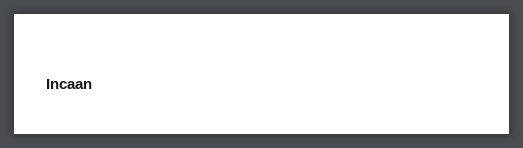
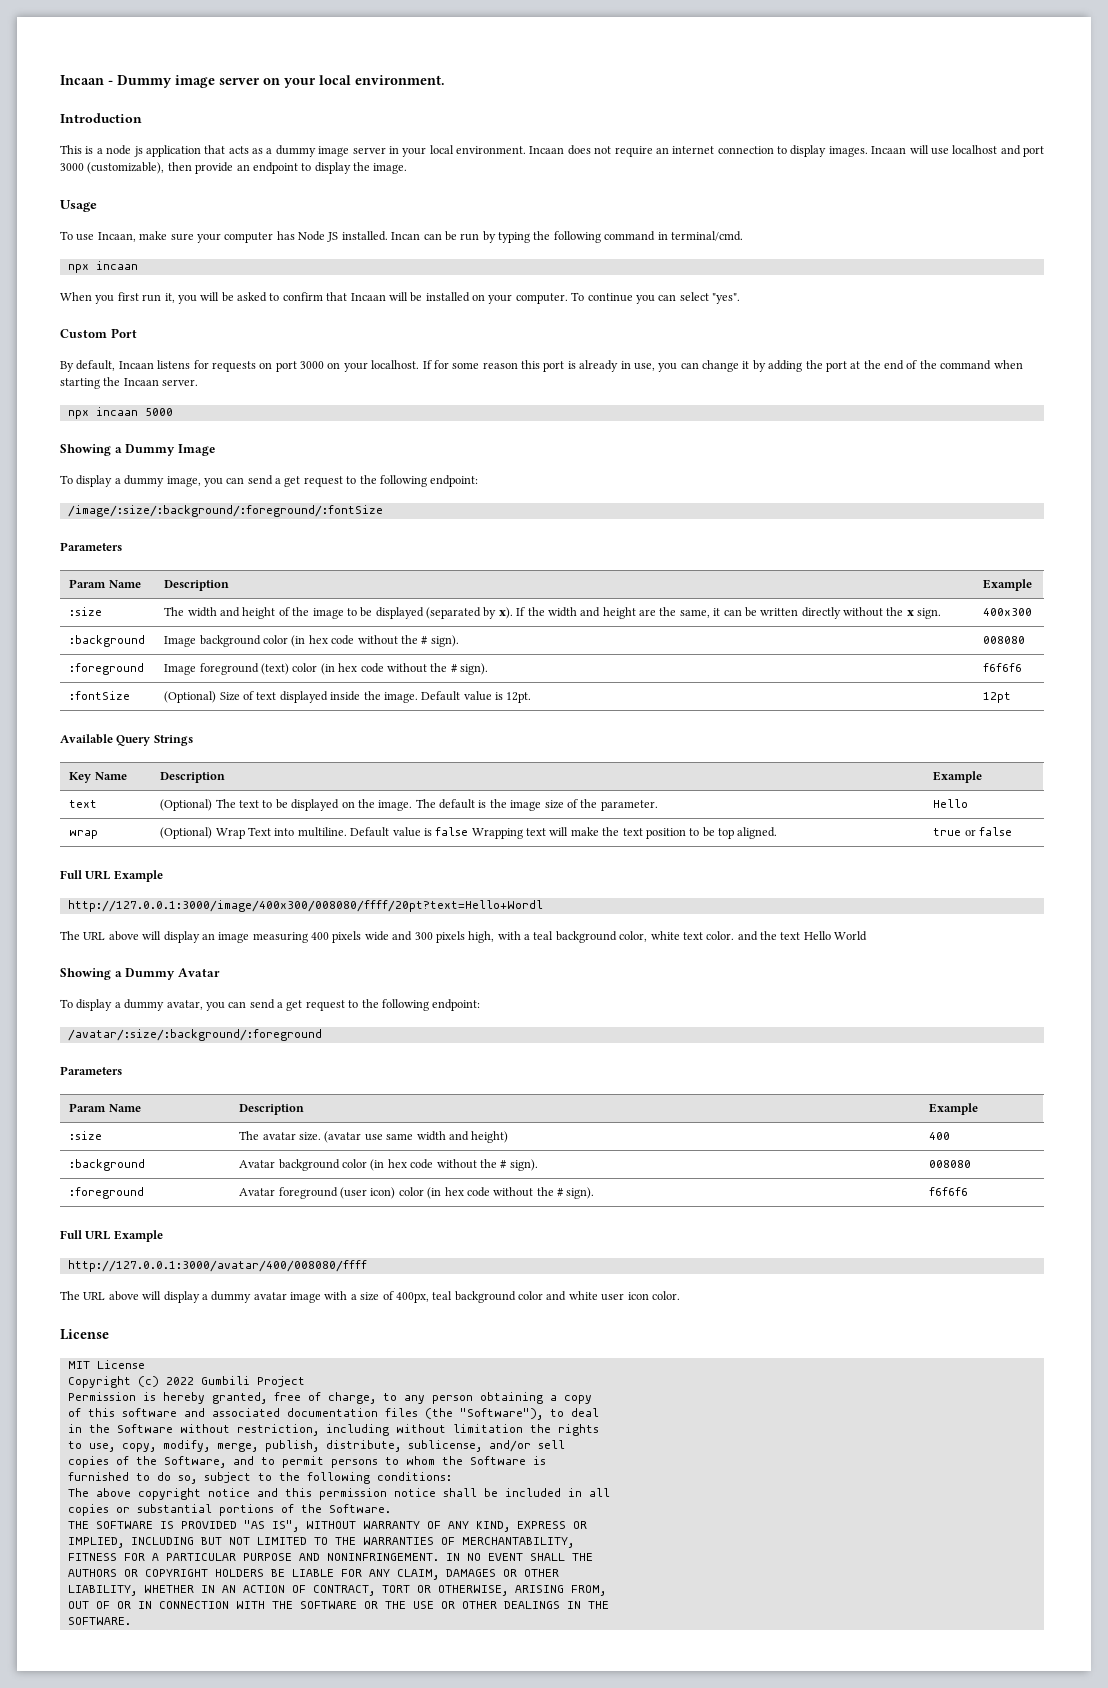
- Incaan
+ Incaan - Dummy image server on your local environment.
+ Introduction
+ This is a node js application that acts as a dummy image server in your local environment. Incaan does not require an internet connection to display images. Incaan will use localhost and port 3000 (customizable), then provide an endpoint to display the image.
+ Usage
+ To use Incaan, make sure your computer has Node JS installed. Incan can be run by typing the following command in terminal/cmd.
+ npx incaan
+ When you first run it, you will be asked to confirm that Incaan will be installed on your computer. To continue you can select "yes".
+ Custom Port
+ By default, Incaan listens for requests on port 3000 on your localhost. If for some reason this port is already in use, you can change it by adding the port at the end of the command when starting the Incaan server.
+ npx incaan 5000
+ Showing a Dummy Image
+ To display a dummy image, you can send a get request to the following endpoint:
+ /image/:size/:background/:foreground/:fontSize
+ Parameters
+ Param Name | Description | Example
+ :size | The width and height of the image to be displayed (separated by x). If the width and height are the same, it can be written directly without the x sign. | 400x300
+ :background | Image background color (in hex code without the # sign). | 008080
+ :foreground | Image foreground (text) color (in hex code without the # sign). | f6f6f6
+ :fontSize | (Optional) Size of text displayed inside the image. Default value is 12pt. | 12pt
+ Available Query Strings
+ Key Name | Description | Example
+ text | (Optional) The text to be displayed on the image. The default is the image size of the parameter. | Hello
+ wrap | (Optional) Wrap Text into multiline. Default value is false Wrapping text will make the text position to be top aligned. | true or false
+ Full URL Example
+ http://127.0.0.1:3000/image/400x300/008080/ffff/20pt?text=Hello+Wordl
+ The URL above will display an image measuring 400 pixels wide and 300 pixels high, with a teal background color, white text color. and the text Hello World
+ Showing a Dummy Avatar
+ To display a dummy avatar, you can send a get request to the following endpoint:
+ /avatar/:size/:background/:foreground
+ Parameters
+ Param Name | Description | Example
+ :size | The avatar size. (avatar use same width and height) | 400
+ :background | Avatar background color (in hex code without the # sign). | 008080
+ :foreground | Avatar foreground (user icon) color (in hex code without the # sign). | f6f6f6
+ Full URL Example
+ http://127.0.0.1:3000/avatar/400/008080/ffff
+ The URL above will display a dummy avatar image with a size of 400px, teal background color and white user icon color.
+ License
+ MIT License
+ Copyright (c) 2022 Gumbili Project
+ Permission is hereby granted, free of charge, to any person obtaining a copy
+ of this software and associated documentation files (the "Software"), to deal
+ in the Software without restriction, including without limitation the rights
+ to use, copy, modify, merge, publish, distribute, sublicense, and/or sell
+ copies of the Software, and to permit persons to whom the Software is
+ furnished to do so, subject to the following conditions:
+ The above copyright notice and this permission notice shall be included in all
+ copies or substantial portions of the Software.
+ THE SOFTWARE IS PROVIDED "AS IS", WITHOUT WARRANTY OF ANY KIND, EXPRESS OR
+ IMPLIED, INCLUDING BUT NOT LIMITED TO THE WARRANTIES OF MERCHANTABILITY,
+ FITNESS FOR A PARTICULAR PURPOSE AND NONINFRINGEMENT. IN NO EVENT SHALL THE
+ AUTHORS OR COPYRIGHT HOLDERS BE LIABLE FOR ANY CLAIM, DAMAGES OR OTHER
+ LIABILITY, WHETHER IN AN ACTION OF CONTRACT, TORT OR OTHERWISE, ARISING FROM,
+ OUT OF OR IN CONNECTION WITH THE SOFTWARE OR THE USE OR OTHER DEALINGS IN THE
+ SOFTWARE.

